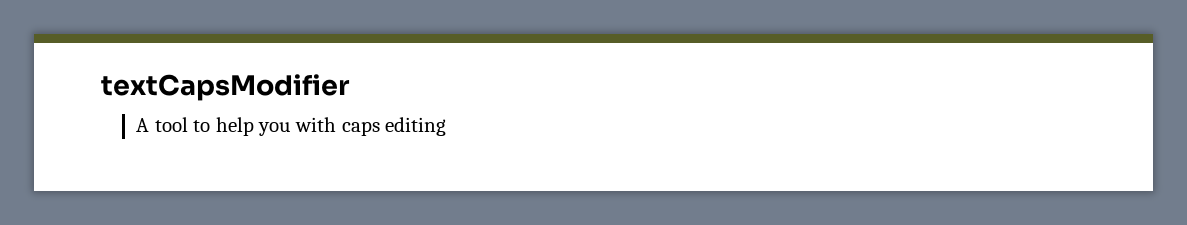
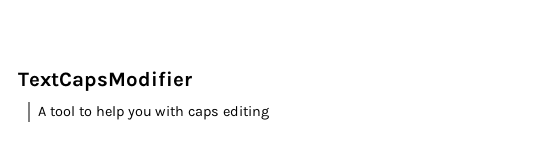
- textCapsModifier
+ TextCapsModifier

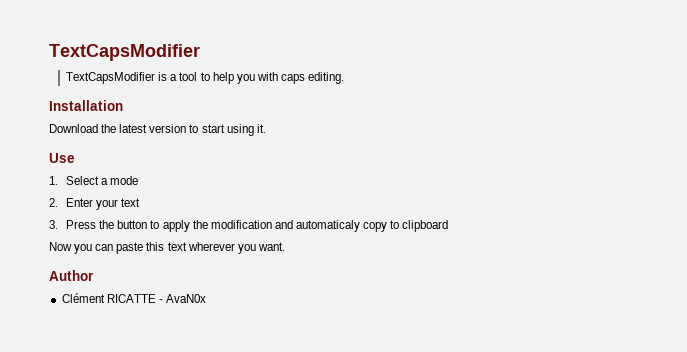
- A tool to help you with caps editing
+ TextCapsModifier is a tool to help you with caps editing.
+ Installation
+ Download the latest version to start using it.
+ Use
+ 1. Select a mode
+ 2. Enter your text
+ 3. Press the button to apply the modification and automaticaly copy to clipboard
+ Now you can paste this text wherever you want.
+ Author
+ Clément RICATTE - AvaN0x

